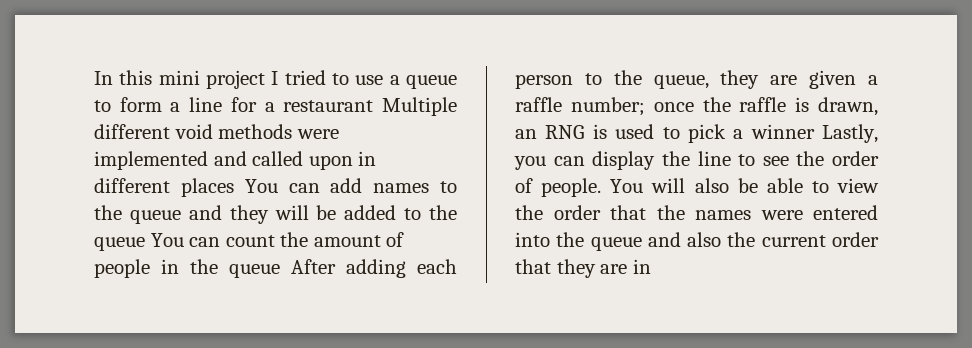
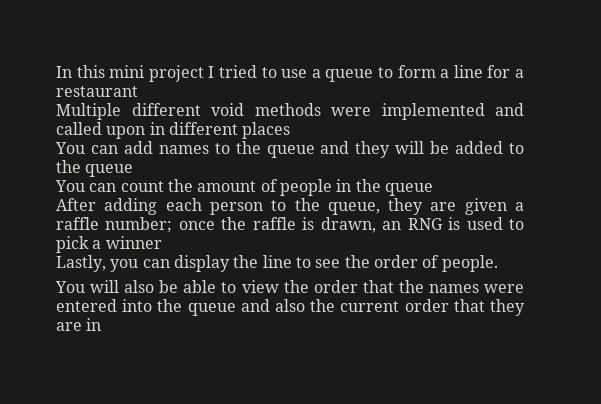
- In this mini project I tried to use a queue to form a line for a restaurant Multiple different void methods were implemented and called upon in different places You can add names to the queue and they will be added to the queue You can count the amount of people in the queue After adding each person to the queue, they are given a raffle number;
+ In this mini project I tried to use a queue to form a line for a restaurant
+ Multiple different void methods were implemented and called upon in different places
+ You can add names to the queue and they will be added to the queue
+ You can count the amount of people in the queue
+ After adding each person to the queue, they are given a raffle number;
- once the raffle is drawn, an RNG is used to pick a winner Lastly, you can display the line to see the order of people. You will also be able to view the order that the names were entered into the queue and also the current order that they are in
+ once the raffle is drawn, an RNG is used to pick a winner
+ Lastly, you can display the line to see the order of people.
+ You will also be able to view the order that the names were entered into the queue and also the current order that they are in

